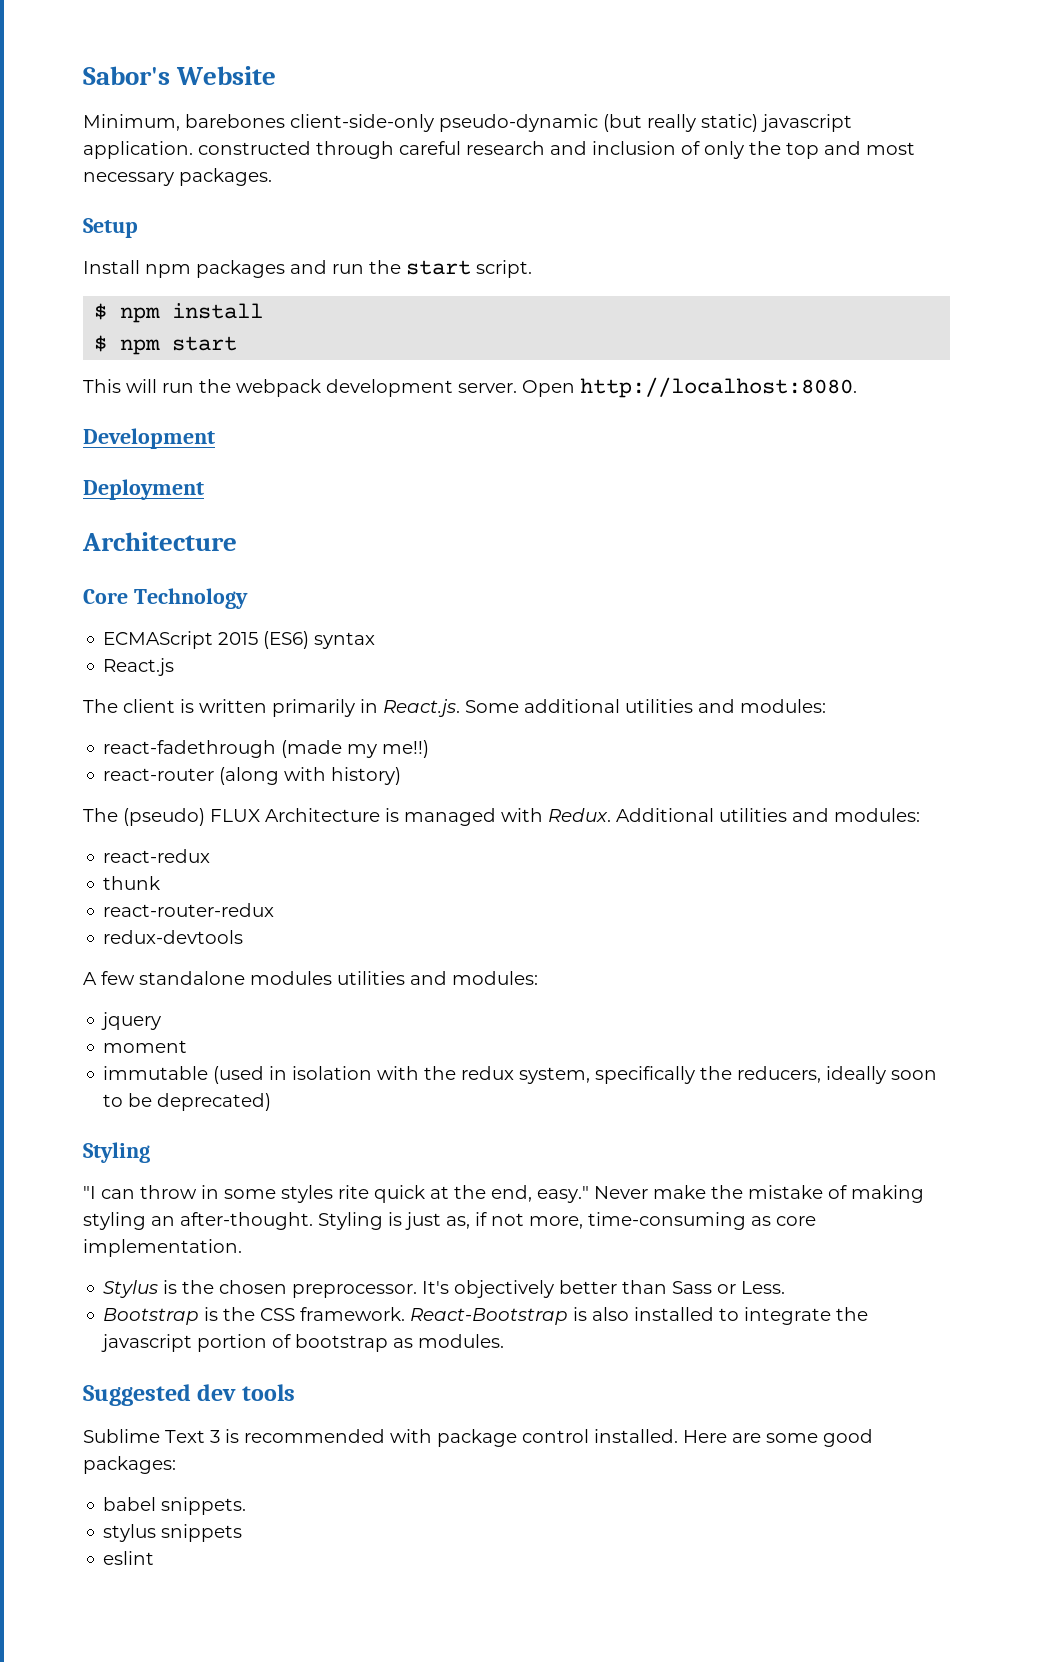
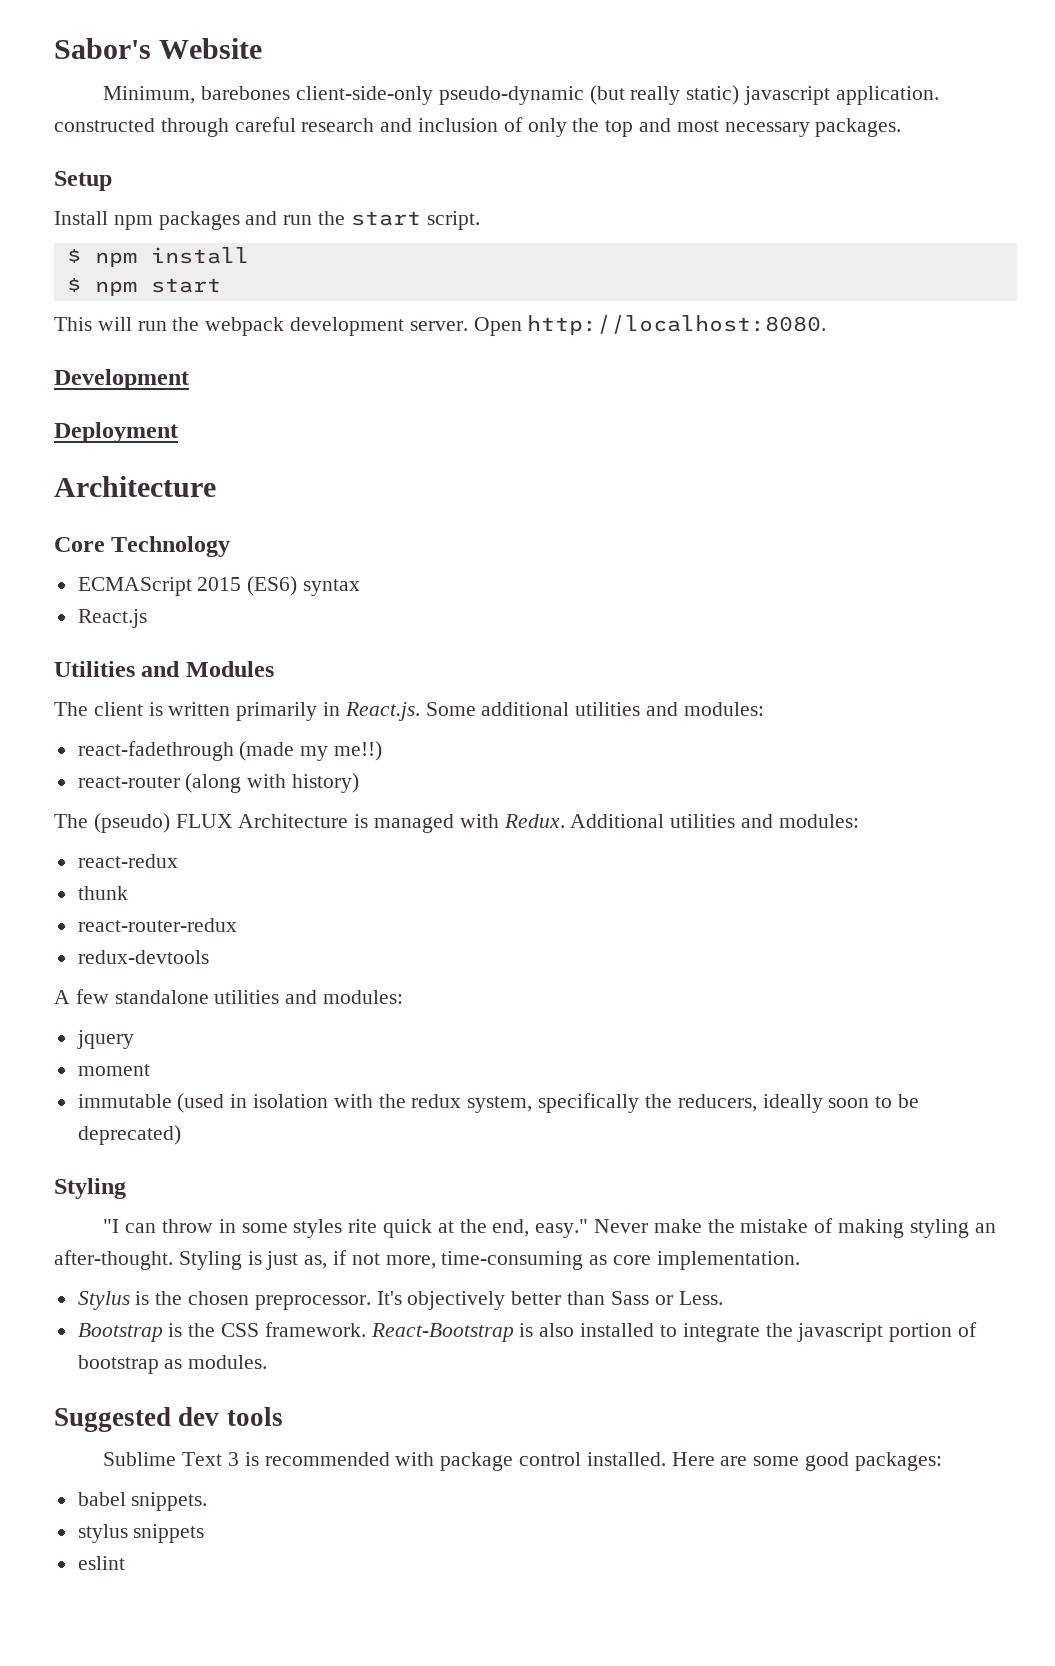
+ Utilities and Modules
- A few standalone modules utilities and modules:
+ A few standalone utilities and modules:

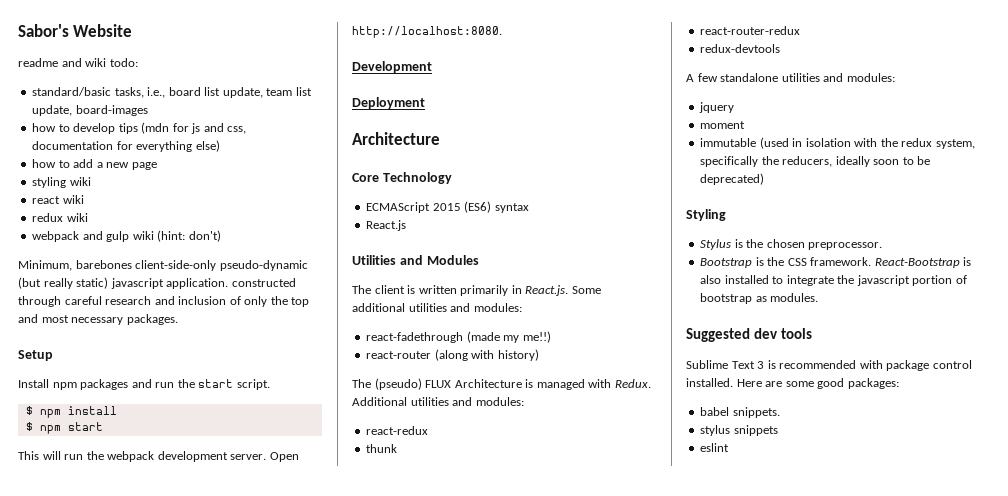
+ readme and wiki todo:
+ standard/basic tasks, i.e., board list update, team list update, board-images
+ how to develop tips (mdn for js and css, documentation for everything else)
+ how to add a new page
+ styling wiki
+ react wiki
+ redux wiki
+ webpack and gulp wiki (hint: don't)
- "I can throw in some styles rite quick at the end, easy." Never make the mistake of making styling an after-thought. Styling is just as, if not more, time-consuming as core implementation.
- It's objectively better than Sass or Less.

